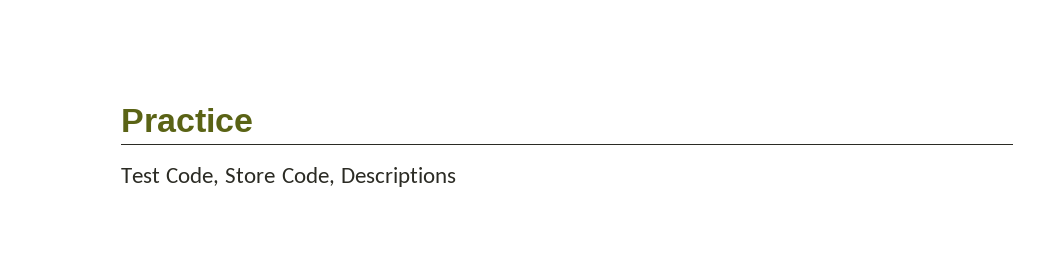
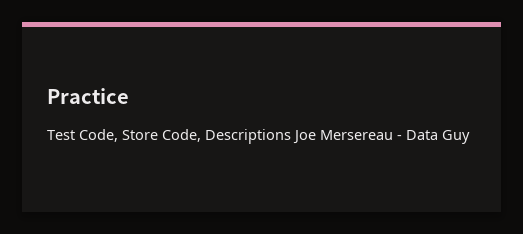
- Test Code, Store Code, Descriptions
+ Test Code, Store Code, Descriptions Joe Mersereau - Data Guy

